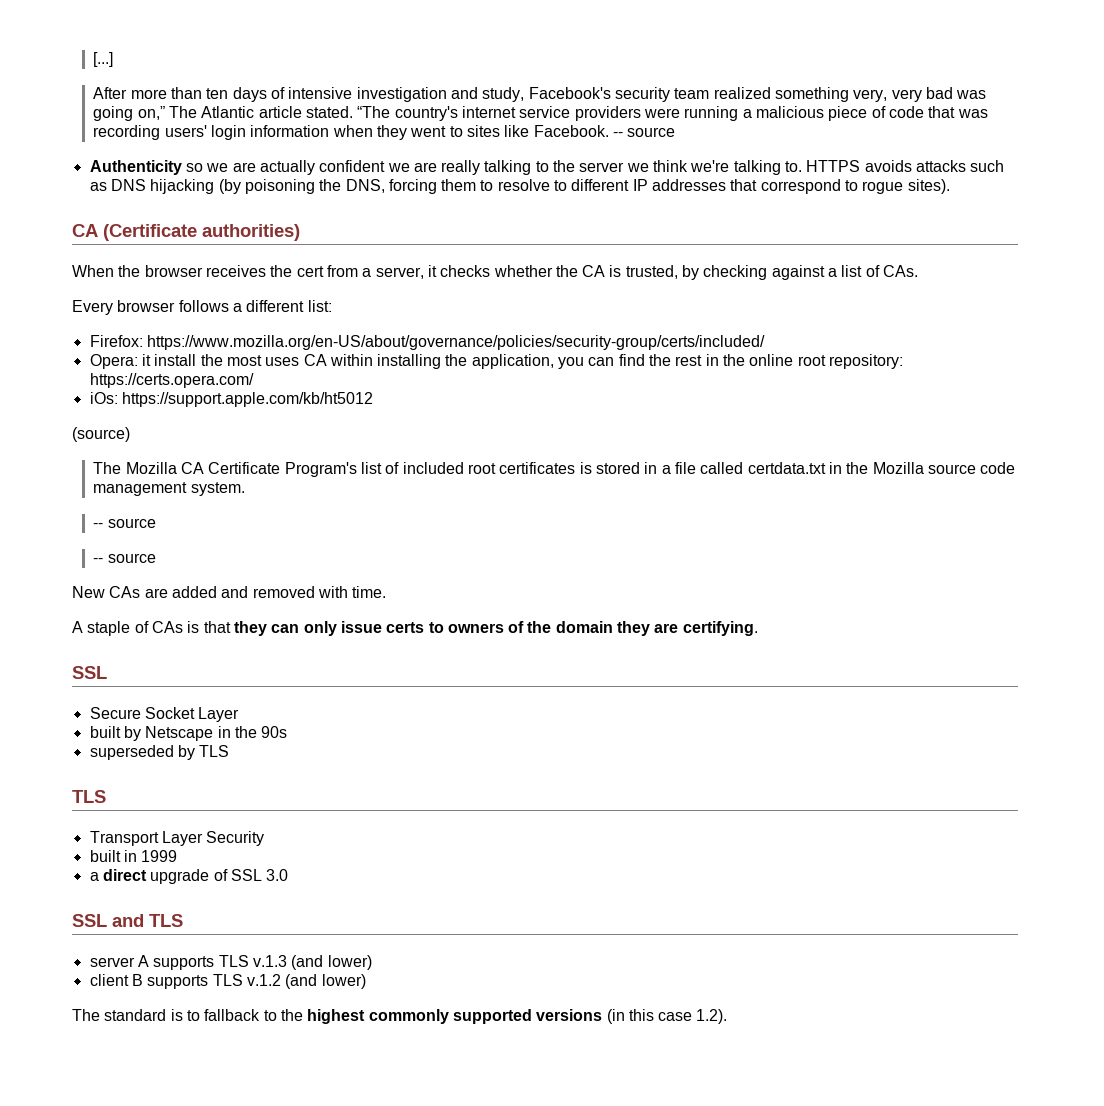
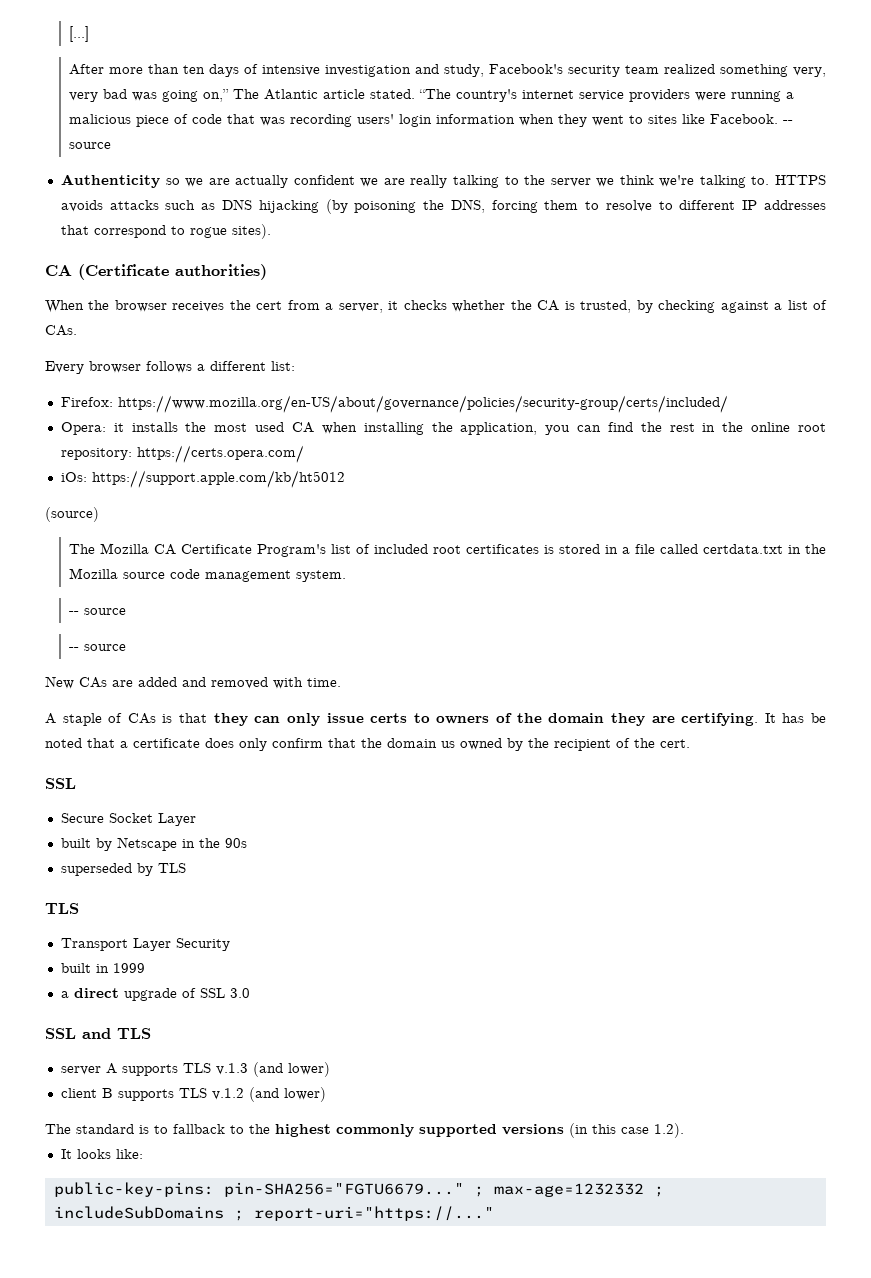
- Opera: it install the most uses CA within installing the application, you can find the rest in the online root repository: https://certs.opera.com/
+ Opera: it installs the most used CA when installing the application, you can find the rest in the online root repository: https://certs.opera.com/
+ It has be noted that a certificate does only confirm that the domain us owned by the recipient of the cert.
+ It looks like:
+ public-key-pins: pin-SHA256="FGTU6679..." ; max-age=1232332 ; includeSubDomains ; report-uri="https://..."

